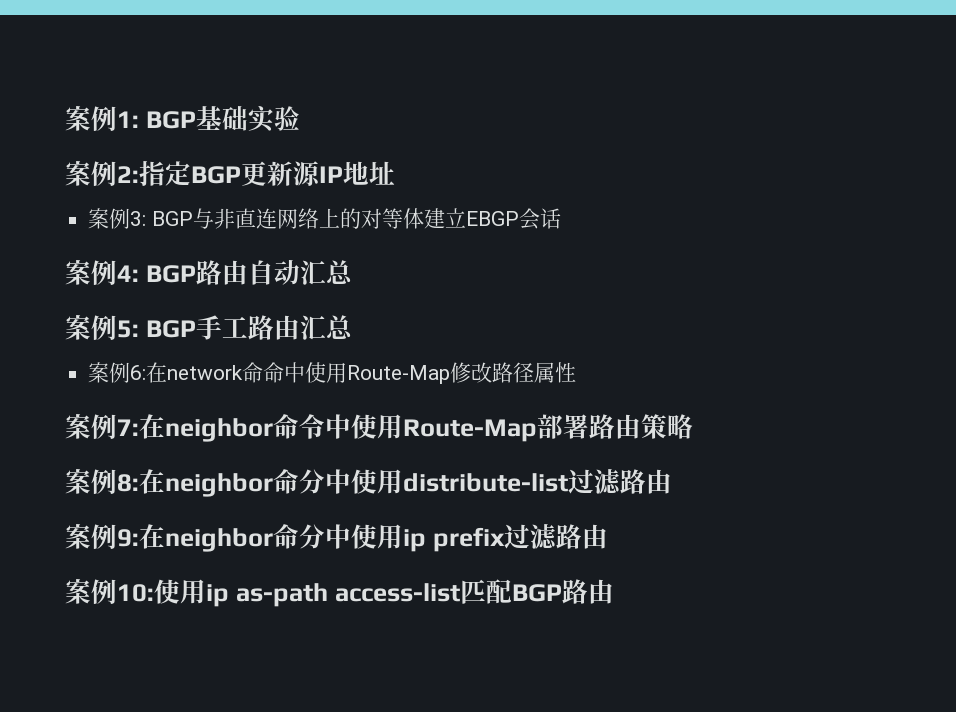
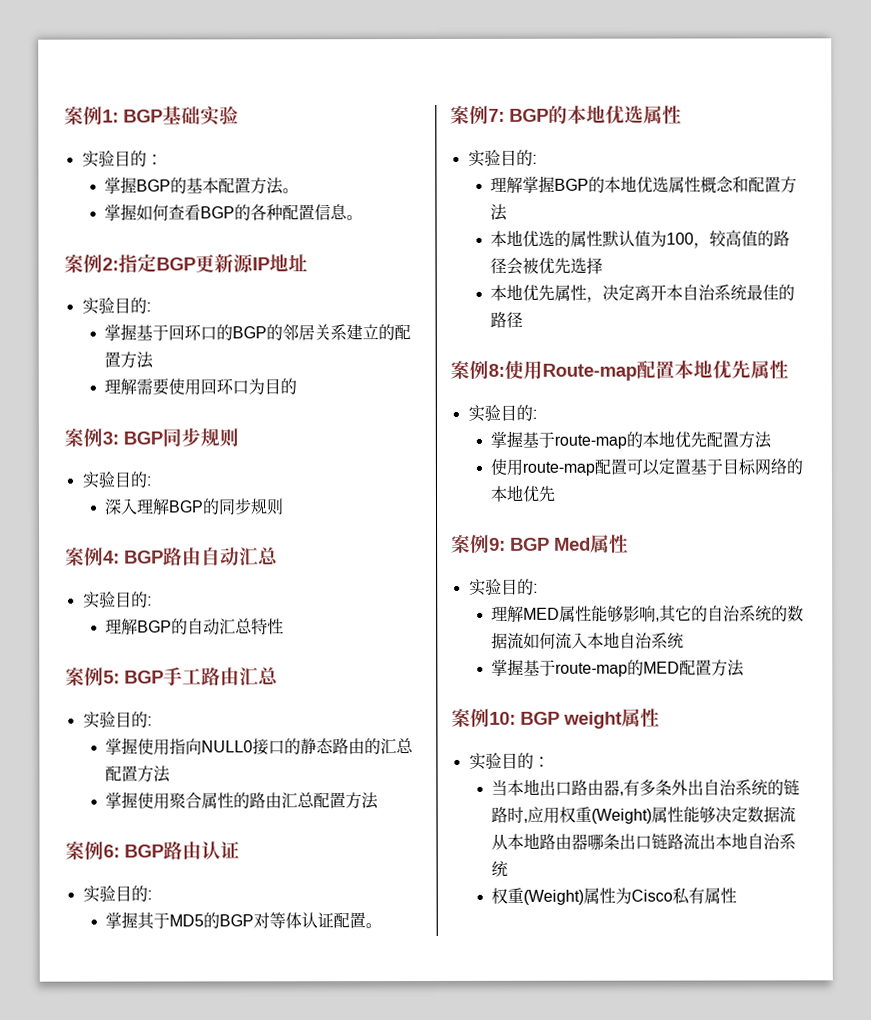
  案例1: BGP基础实验
+ 实验目的：
+ 掌握BGP的基本配置方法。
+ 掌握如何查看BGP的各种配置信息。
  案例2:指定BGP更新源IP地址
- 案例3: BGP与非直连网络上的对等体建立EBGP会话
+ 实验目的:
+ 掌握基于回环口的BGP的邻居关系建立的配置方法
+ 理解需要使用回环口为目的
+ 案例3: BGP同步规则
+ 实验目的:
+ 深入理解BGP的同步规则
  案例4: BGP路由自动汇总
+ 实验目的:
+ 理解BGP的自动汇总特性
  案例5: BGP手工路由汇总
- 案例6:在network命命中使用Route-Map修改路径属性
- 案例7:在neighbor命令中使用Route-Map部署路由策略
- 案例8:在neighbor命分中使用distribute-list过滤路由
- 案例9:在neighbor命分中使用ip prefix过滤路由
- 案例10:使用ip as-path access-list匹配BGP路由
+ 实验目的:
+ 掌握使用指向NULL0接口的静态路由的汇总配置方法
+ 掌握使用聚合属性的路由汇总配置方法
+ 案例6: BGP路由认证
+ 实验目的:
+ 掌握其于MD5的BGP对等体认证配置。
+ 案例7: BGP的本地优选属性
+ 实验目的:
+ 理解掌握BGP的本地优选属性概念和配置方法
+ 本地优选的属性默认值为100，较高值的路径会被优先选择
+ 本地优先属性，决定离开本自治系统最佳的路径
+ 案例8:使用Route-map配置本地优先属性
+ 实验目的:
+ 掌握基于route-map的本地优先配置方法
+ 使用route-map配置可以定置基于目标网络的本地优先
+ 案例9: BGP Med属性
+ 实验目的:
+ 理解MED属性能够影响,其它的自治系统的数据流如何流入本地自治系统
+ 掌握基于route-map的MED配置方法
+ 案例10: BGP weight属性
+ 实验目的：
+ 当本地出口路由器,有多条外出自治系统的链路时,应用权重(Weight)属性能够决定数据流从本地路由器哪条出口链路流出本地自治系统
+ 权重(Weight)属性为Cisco私有属性

